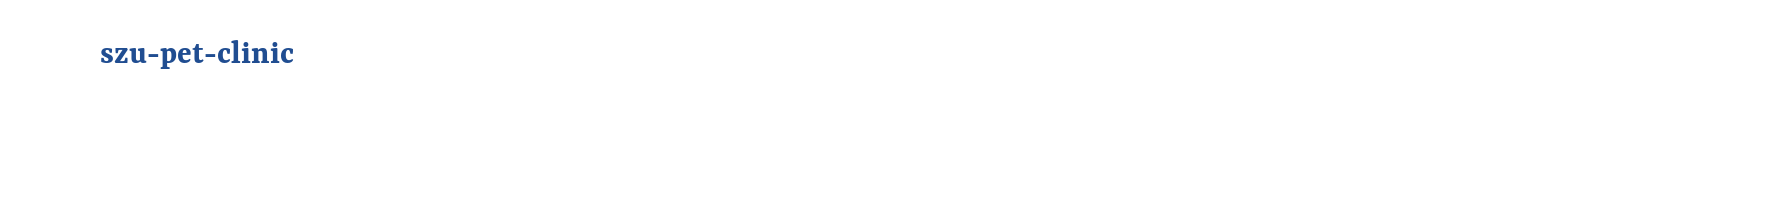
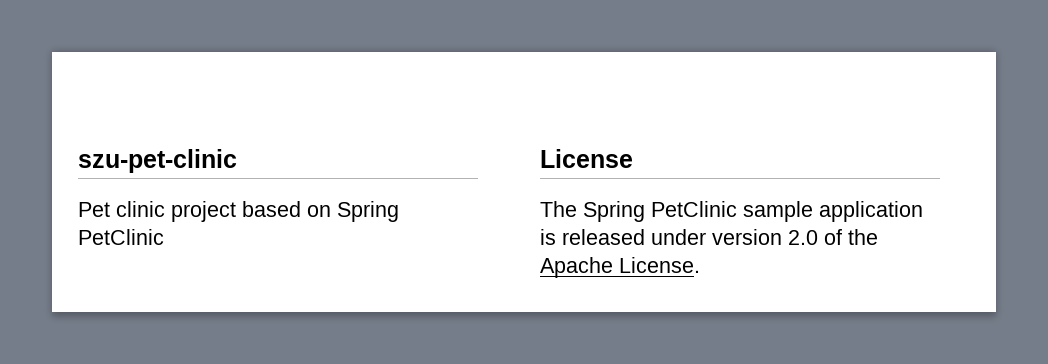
+ Pet clinic project based on Spring PetClinic
+ License
+ The Spring PetClinic sample application is released under version 2.0 of the Apache License.

